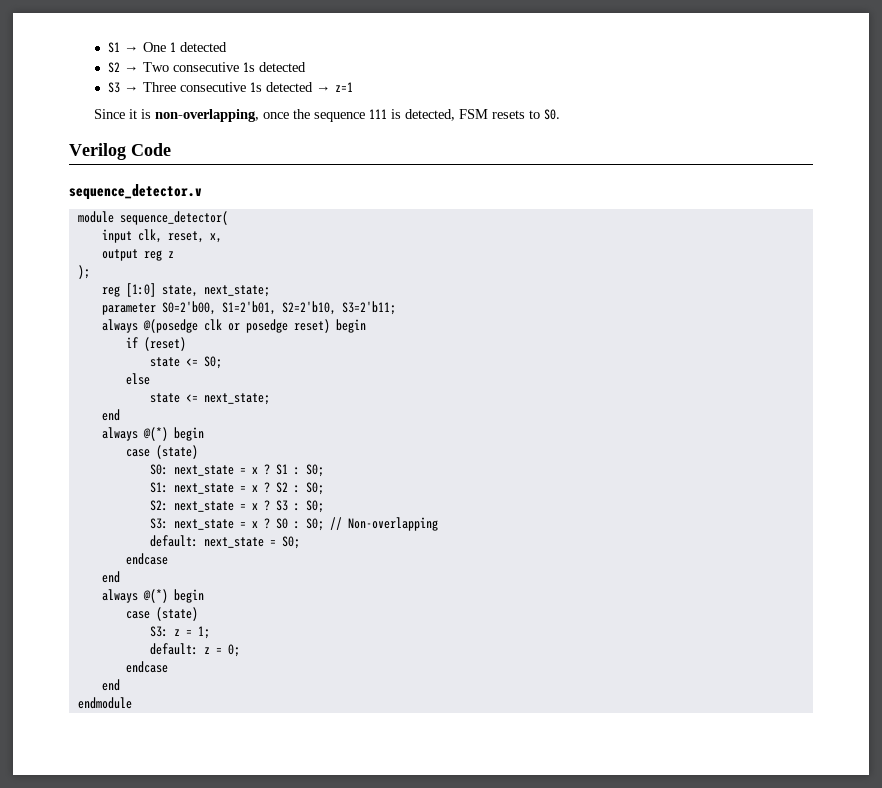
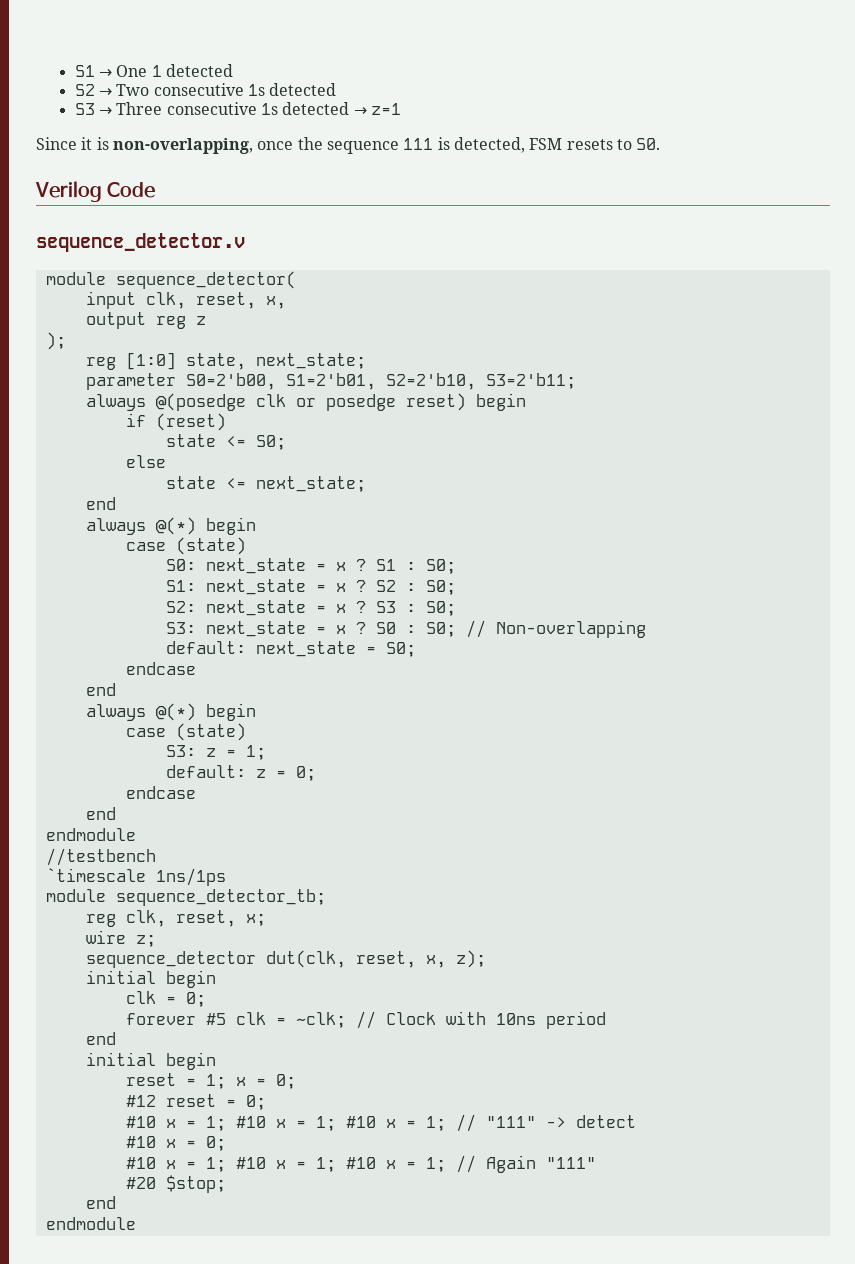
+ //testbench
+ `timescale 1ns/1ps
+ module sequence_detector_tb;
+ reg clk, reset, x;
+ wire z;
+ sequence_detector dut(clk, reset, x, z);
+ initial begin
+ clk = 0;
+ forever #5 clk = ~clk; // Clock with 10ns period
+ end
+ initial begin
+ reset = 1; x = 0;
+ #12 reset = 0;
+ #10 x = 1; #10 x = 1; #10 x = 1; // "111" -> detect
+ #10 x = 0;
+ #10 x = 1; #10 x = 1; #10 x = 1; // Again "111"
+ #20 $stop;
+ end
+ endmodule

